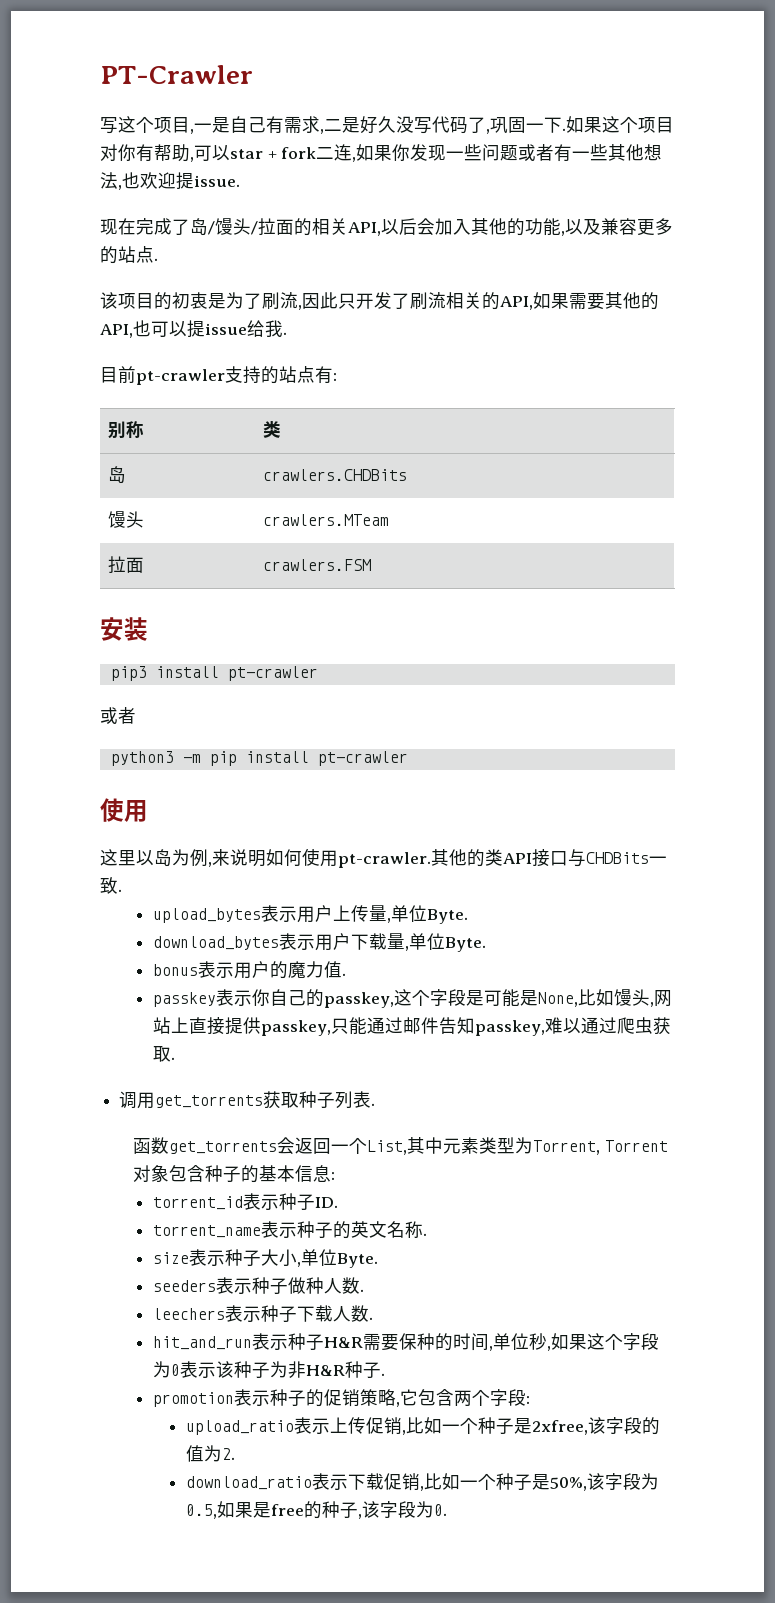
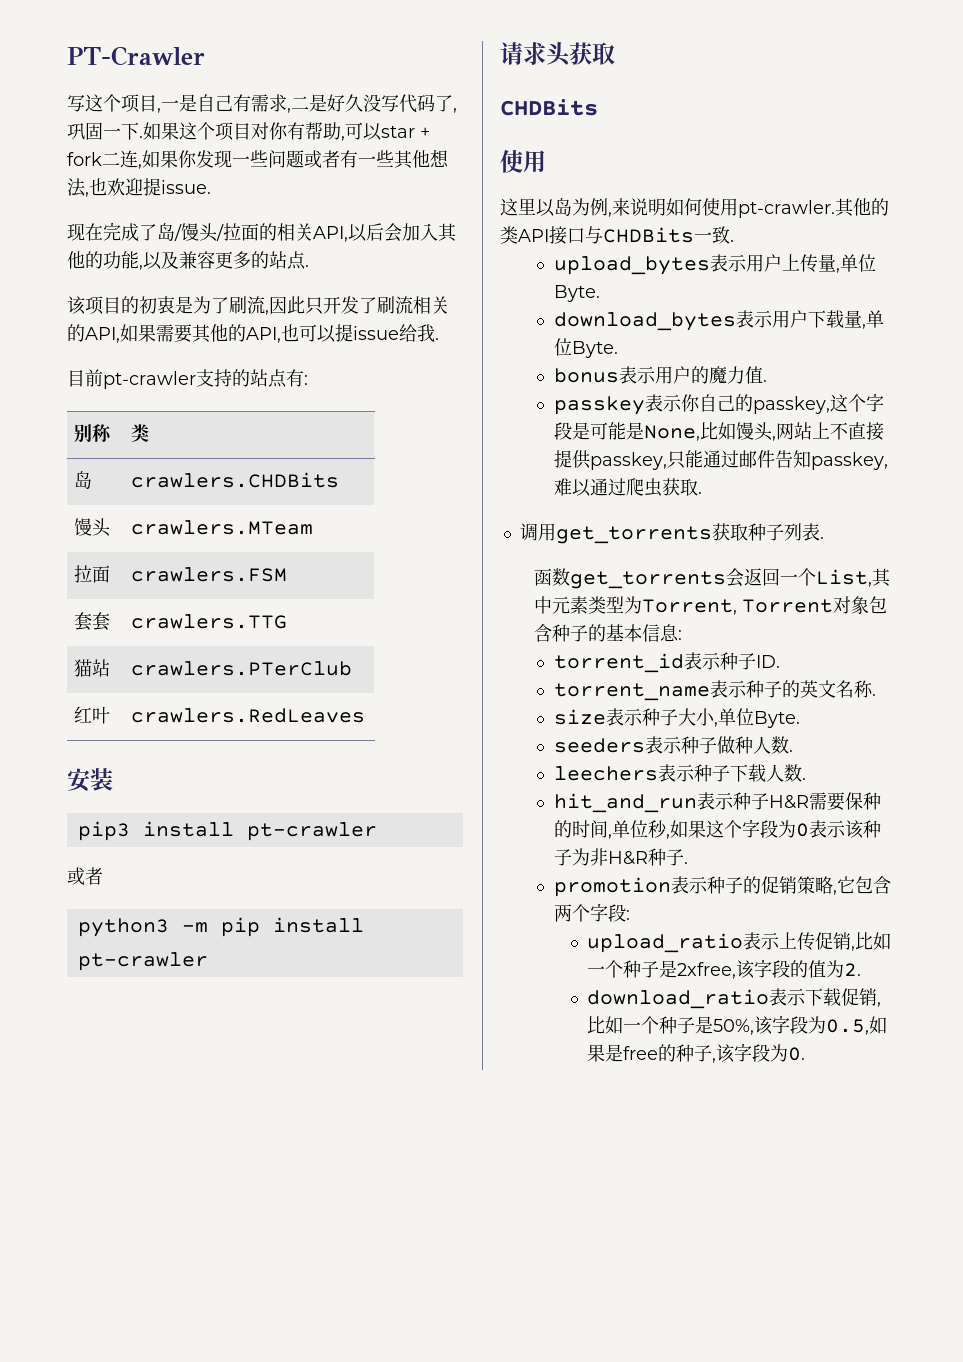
+ 套套 | crawlers.TTG
+ 猫站 | crawlers.PTerClub
+ 红叶 | crawlers.RedLeaves
+ 请求头获取
+ CHDBits
- passkey表示你自己的passkey,这个字段是可能是None,比如馒头,网站上直接提供passkey,只能通过邮件告知passkey,难以通过爬虫获取.
+ passkey表示你自己的passkey,这个字段是可能是None,比如馒头,网站上不直接提供passkey,只能通过邮件告知passkey,难以通过爬虫获取.

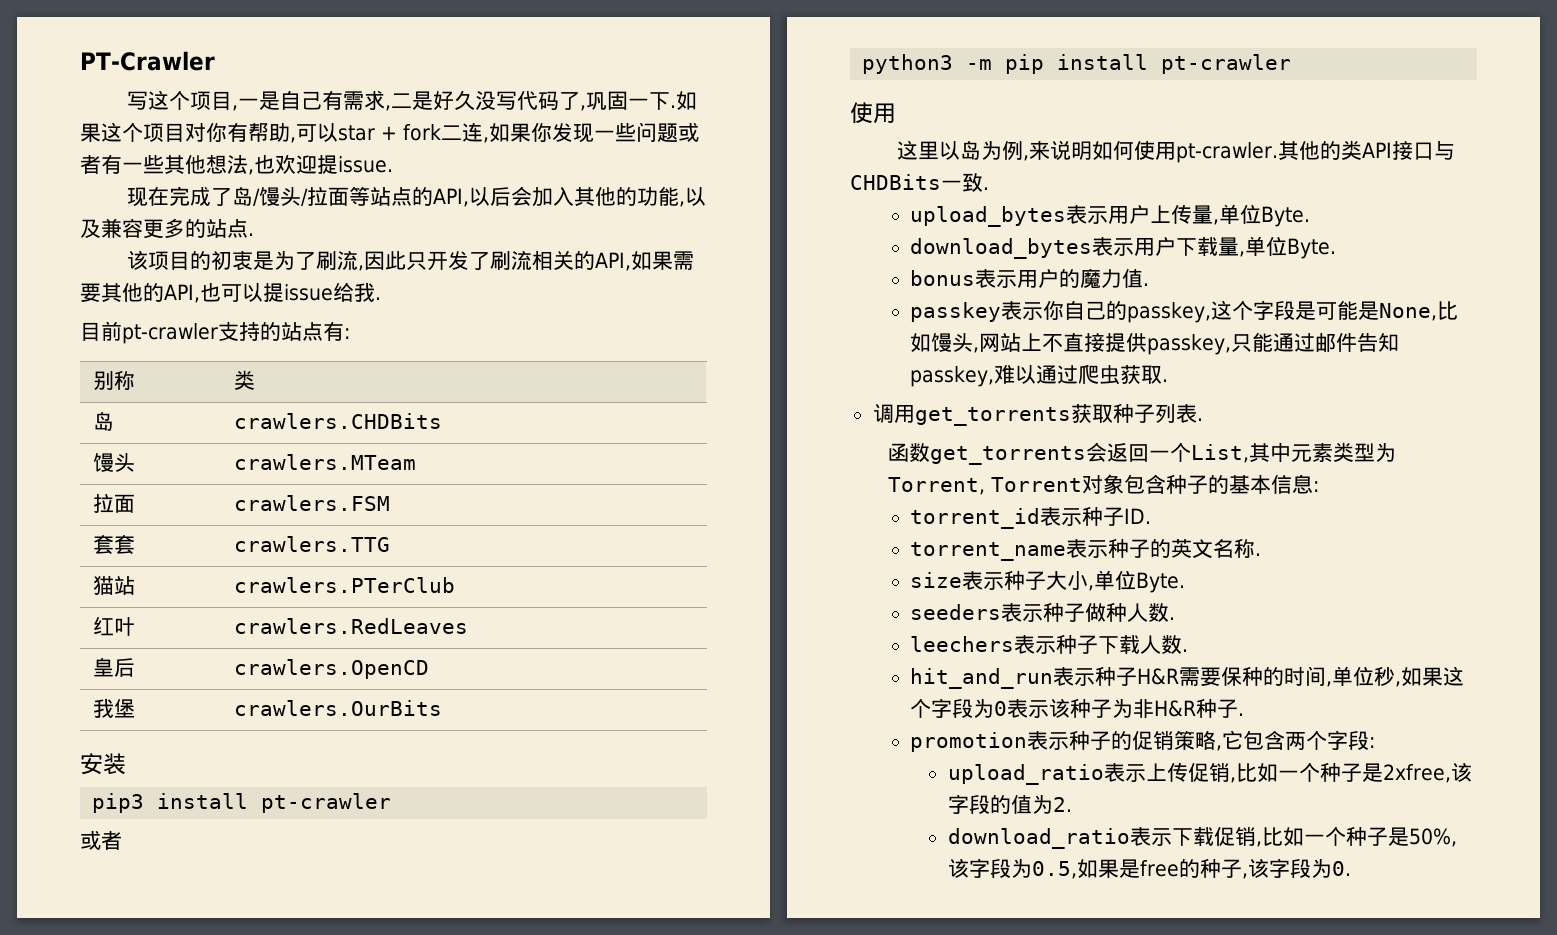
- 现在完成了岛/馒头/拉面的相关API,以后会加入其他的功能,以及兼容更多的站点.
+ 现在完成了岛/馒头/拉面等站点的API,以后会加入其他的功能,以及兼容更多的站点.
+ 皇后 | crawlers.OpenCD
+ 我堡 | crawlers.OurBits
- 请求头获取
- CHDBits

